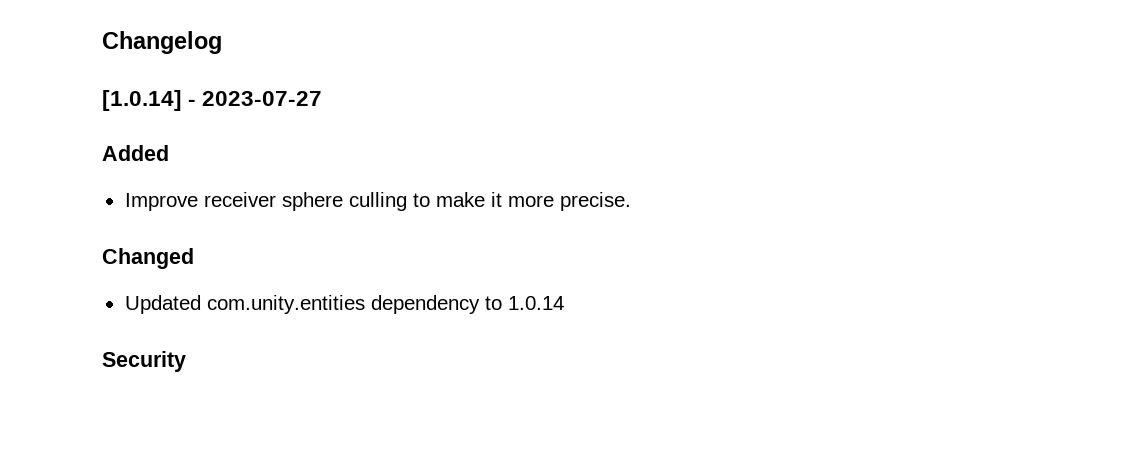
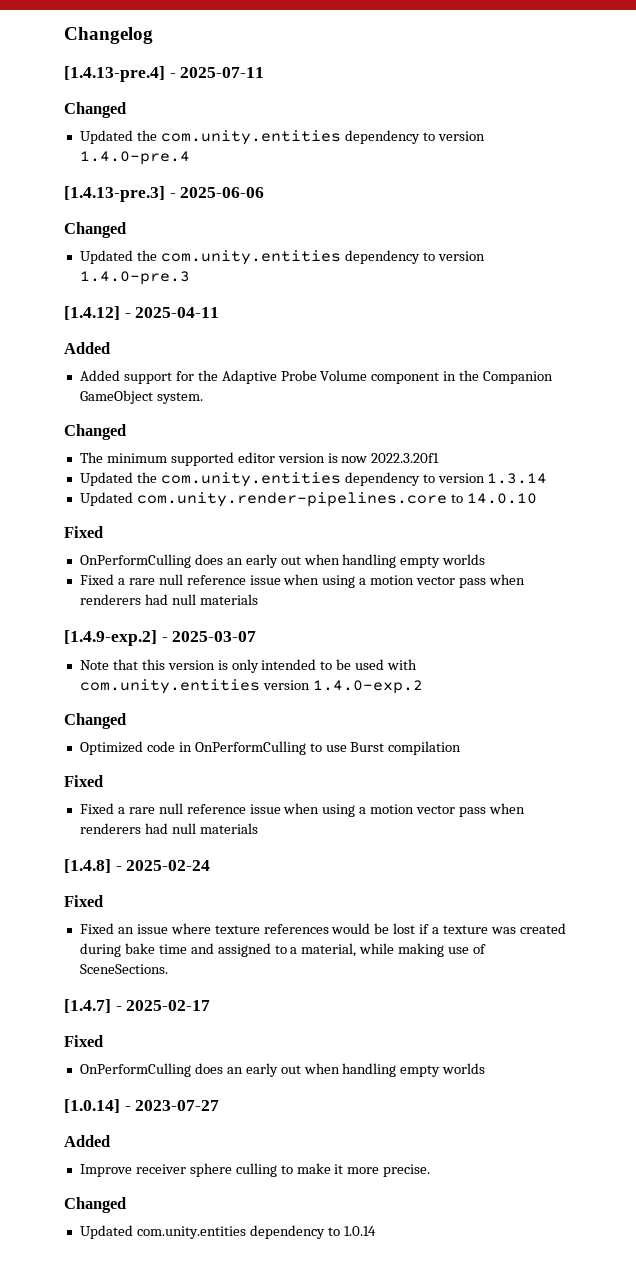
+ [1.4.13-pre.4] - 2025-07-11
+ Changed
+ Updated the com.unity.entities dependency to version 1.4.0-pre.4
+ [1.4.13-pre.3] - 2025-06-06
+ Changed
+ Updated the com.unity.entities dependency to version 1.4.0-pre.3
+ [1.4.12] - 2025-04-11
+ Added
+ Added support for the Adaptive Probe Volume component in the Companion GameObject system.
+ Changed
+ The minimum supported editor version is now 2022.3.20f1
+ Updated the com.unity.entities dependency to version 1.3.14
+ Updated com.unity.render-pipelines.core to 14.0.10
+ Fixed
+ OnPerformCulling does an early out when handling empty worlds
+ Fixed a rare null reference issue when using a motion vector pass when renderers had null materials
+ [1.4.9-exp.2] - 2025-03-07
+ Note that this version is only intended to be used with com.unity.entities version 1.4.0-exp.2
+ Changed
+ Optimized code in OnPerformCulling to use Burst compilation
+ Fixed
+ Fixed a rare null reference issue when using a motion vector pass when renderers had null materials
+ [1.4.8] - 2025-02-24
+ Fixed
+ Fixed an issue where texture references would be lost if a texture was created during bake time and assigned to a material, while making use of SceneSections.
+ [1.4.7] - 2025-02-17
+ Fixed
+ OnPerformCulling does an early out when handling empty worlds
- Security

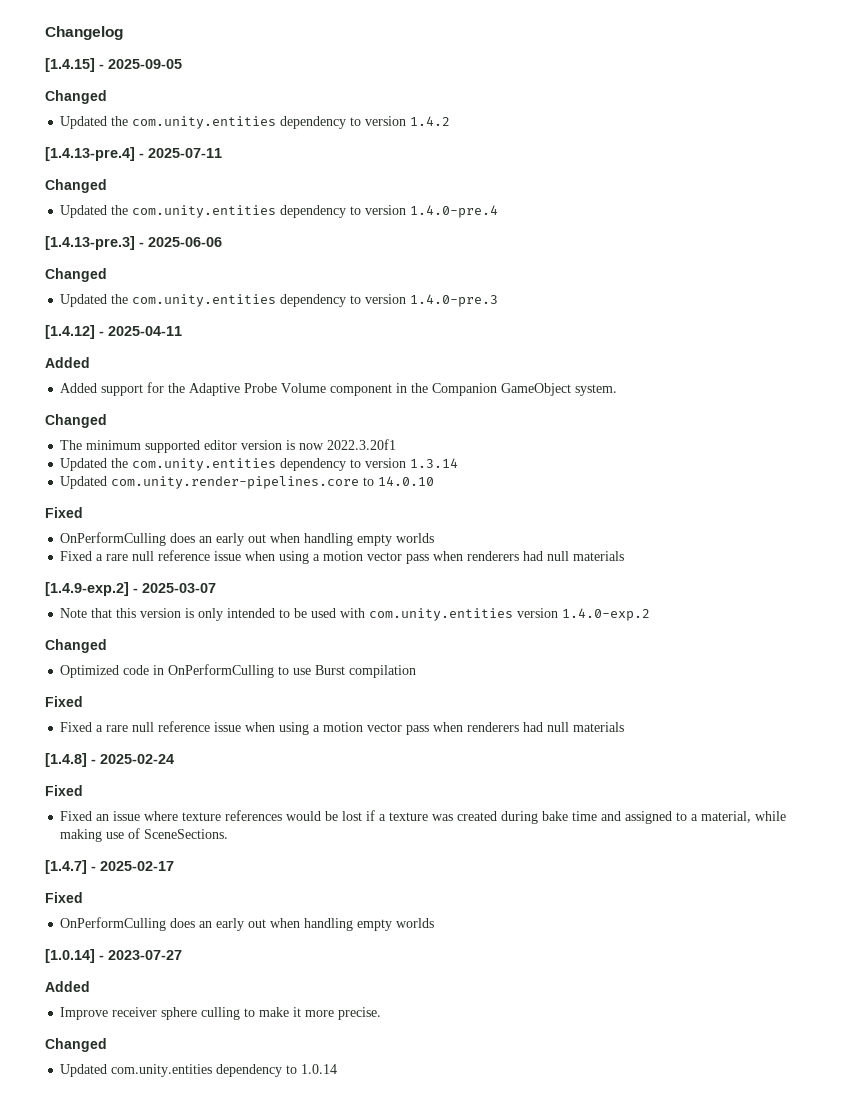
+ [1.4.15] - 2025-09-05
+ Changed
+ Updated the com.unity.entities dependency to version 1.4.2

